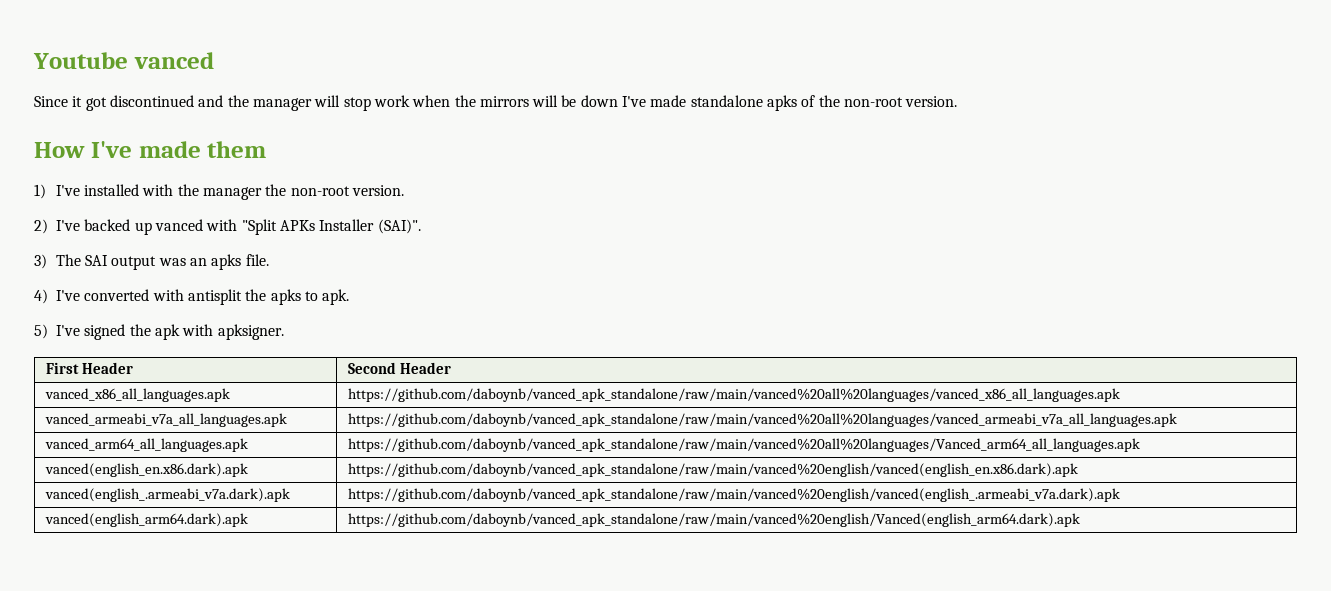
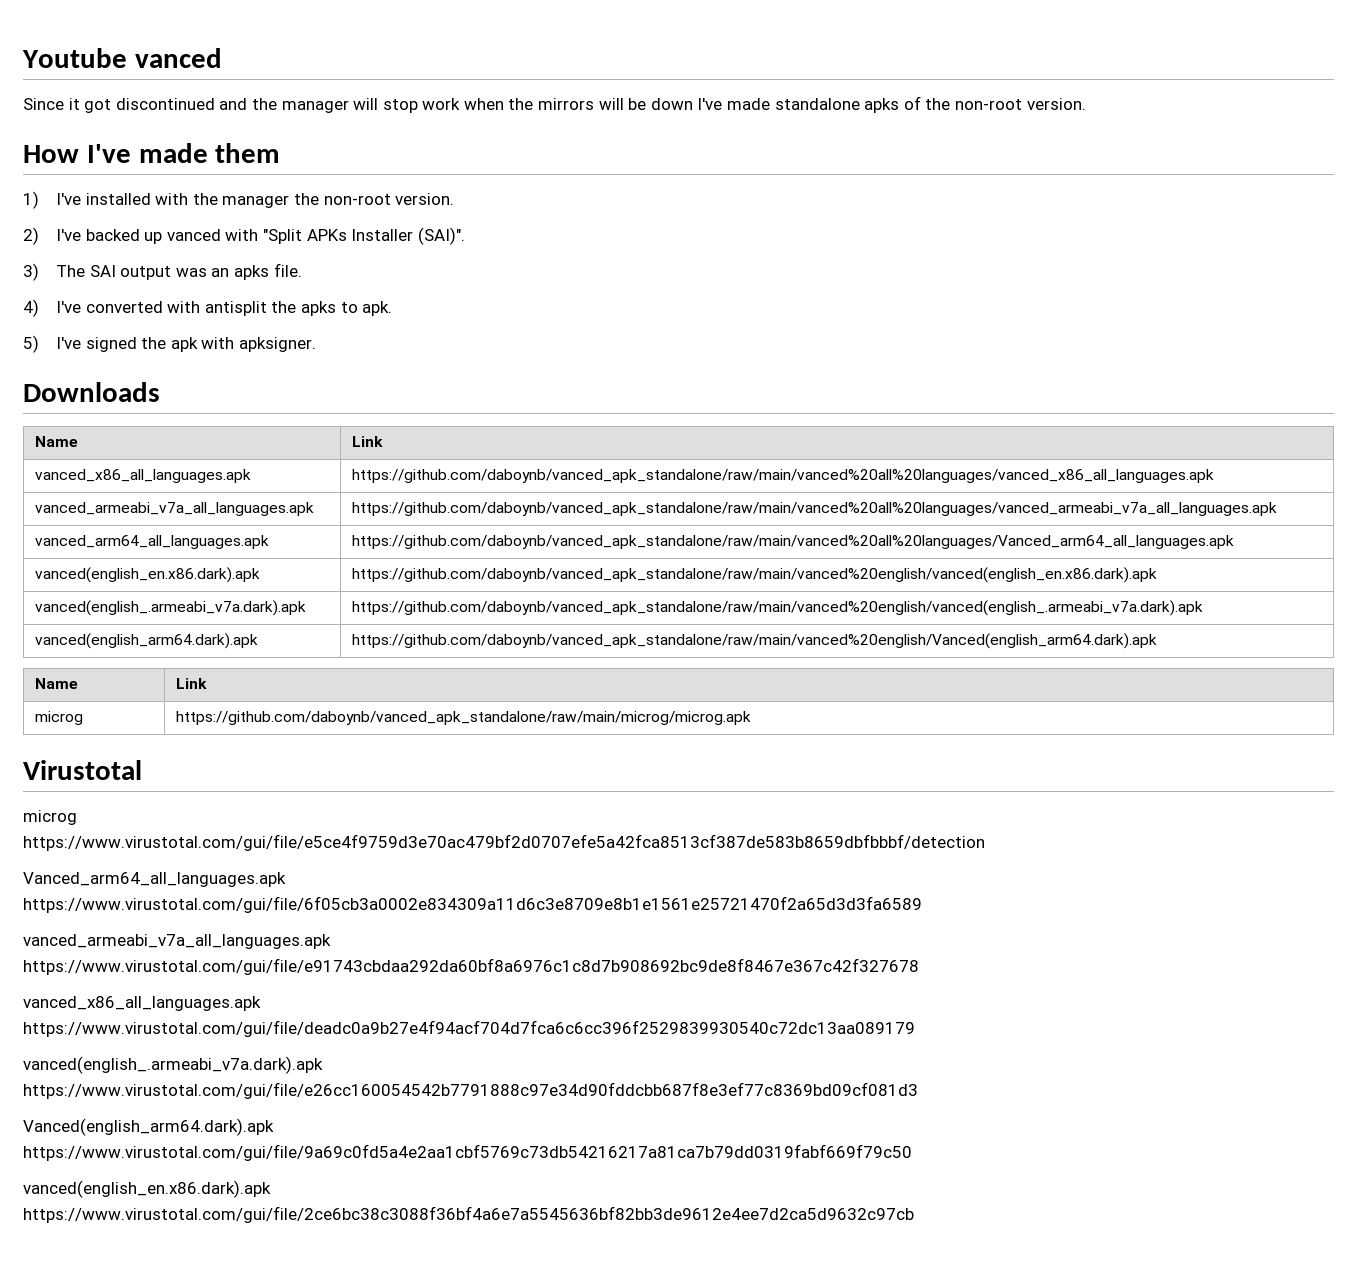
- First Header | Second Header
+ Downloads
+ Name | Link
  vanced(english_arm64.dark).apk | https://github.com/daboynb/vanced_apk_standalone/raw/main/vanced%20english/Vanced(english_arm64.dark).apk
+ Name | Link
+ microg | https://github.com/daboynb/vanced_apk_standalone/raw/main/microg/microg.apk
+ Virustotal
+ microg
+ https://www.virustotal.com/gui/file/e5ce4f9759d3e70ac479bf2d0707efe5a42fca8513cf387de583b8659dbfbbbf/detection
+ Vanced_arm64_all_languages.apk
+ https://www.virustotal.com/gui/file/6f05cb3a0002e834309a11d6c3e8709e8b1e1561e25721470f2a65d3d3fa6589
+ vanced_armeabi_v7a_all_languages.apk
+ https://www.virustotal.com/gui/file/e91743cbdaa292da60bf8a6976c1c8d7b908692bc9de8f8467e367c42f327678
+ vanced_x86_all_languages.apk
+ https://www.virustotal.com/gui/file/deadc0a9b27e4f94acf704d7fca6c6cc396f2529839930540c72dc13aa089179
+ vanced(english_.armeabi_v7a.dark).apk
+ https://www.virustotal.com/gui/file/e26cc160054542b7791888c97e34d90fddcbb687f8e3ef77c8369bd09cf081d3
+ Vanced(english_arm64.dark).apk
+ https://www.virustotal.com/gui/file/9a69c0fd5a4e2aa1cbf5769c73db54216217a81ca7b79dd0319fabf669f79c50
+ vanced(english_en.x86.dark).apk
+ https://www.virustotal.com/gui/file/2ce6bc38c3088f36bf4a6e7a5545636bf82bb3de9612e4ee7d2ca5d9632c97cb

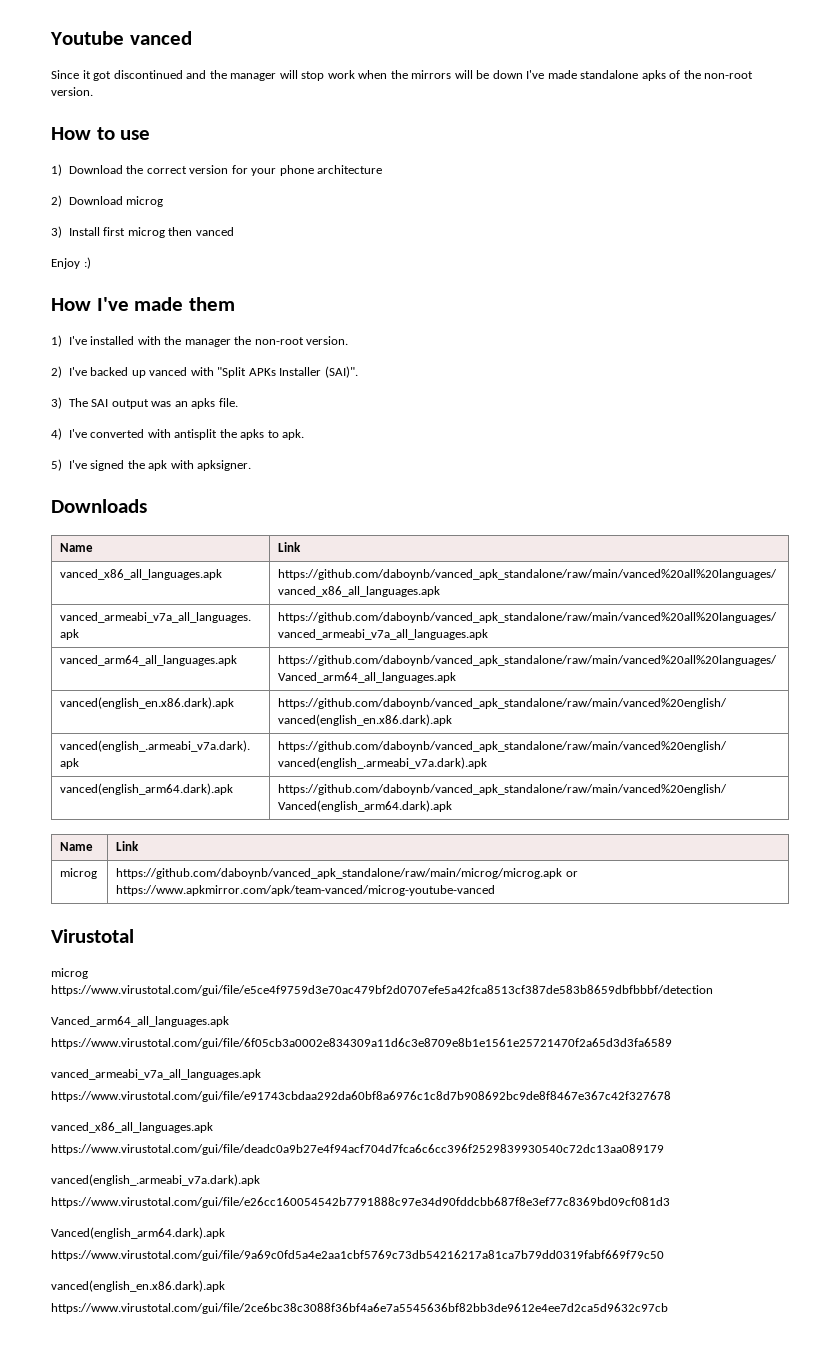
+ How to use
+ 1) Download the correct version for your phone architecture
+ 2) Download microg
+ 3) Install first microg then vanced
+ Enjoy :)
- microg | https://github.com/daboynb/vanced_apk_standalone/raw/main/microg/microg.apk
+ microg | https://github.com/daboynb/vanced_apk_standalone/raw/main/microg/microg.apk or https://www.apkmirror.com/apk/team-vanced/microg-youtube-vanced

